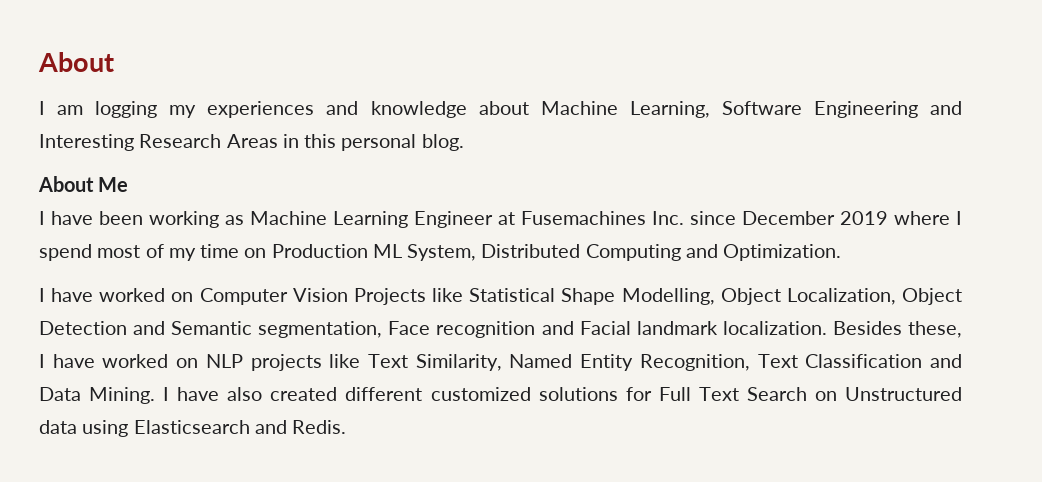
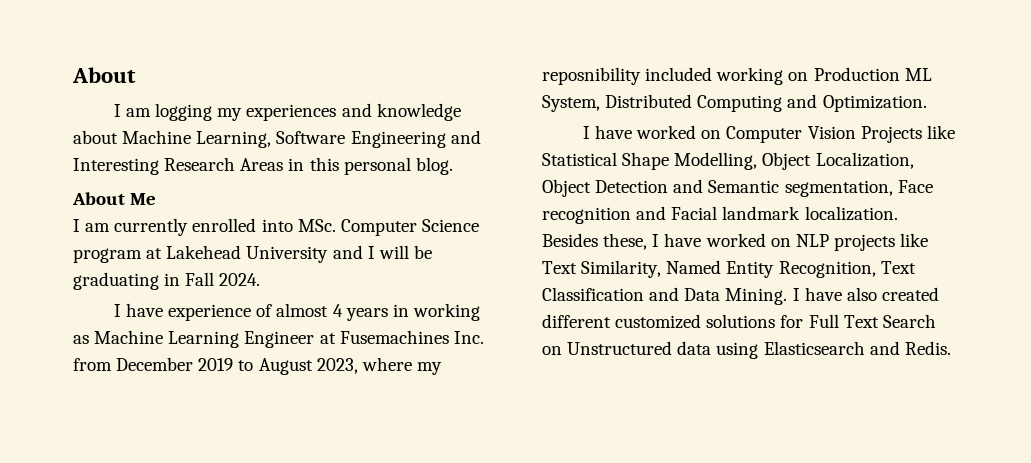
- I have been working as Machine Learning Engineer at Fusemachines Inc. since December 2019 where I spend most of my time on Production ML System, Distributed Computing and Optimization.
+ I am currently enrolled into MSc. Computer Science program at Lakehead University and I will be graduating in Fall 2024.
+ I have experience of almost 4 years in working as Machine Learning Engineer at Fusemachines Inc. from December 2019 to August 2023, where my reposnibility included working on Production ML System, Distributed Computing and Optimization.

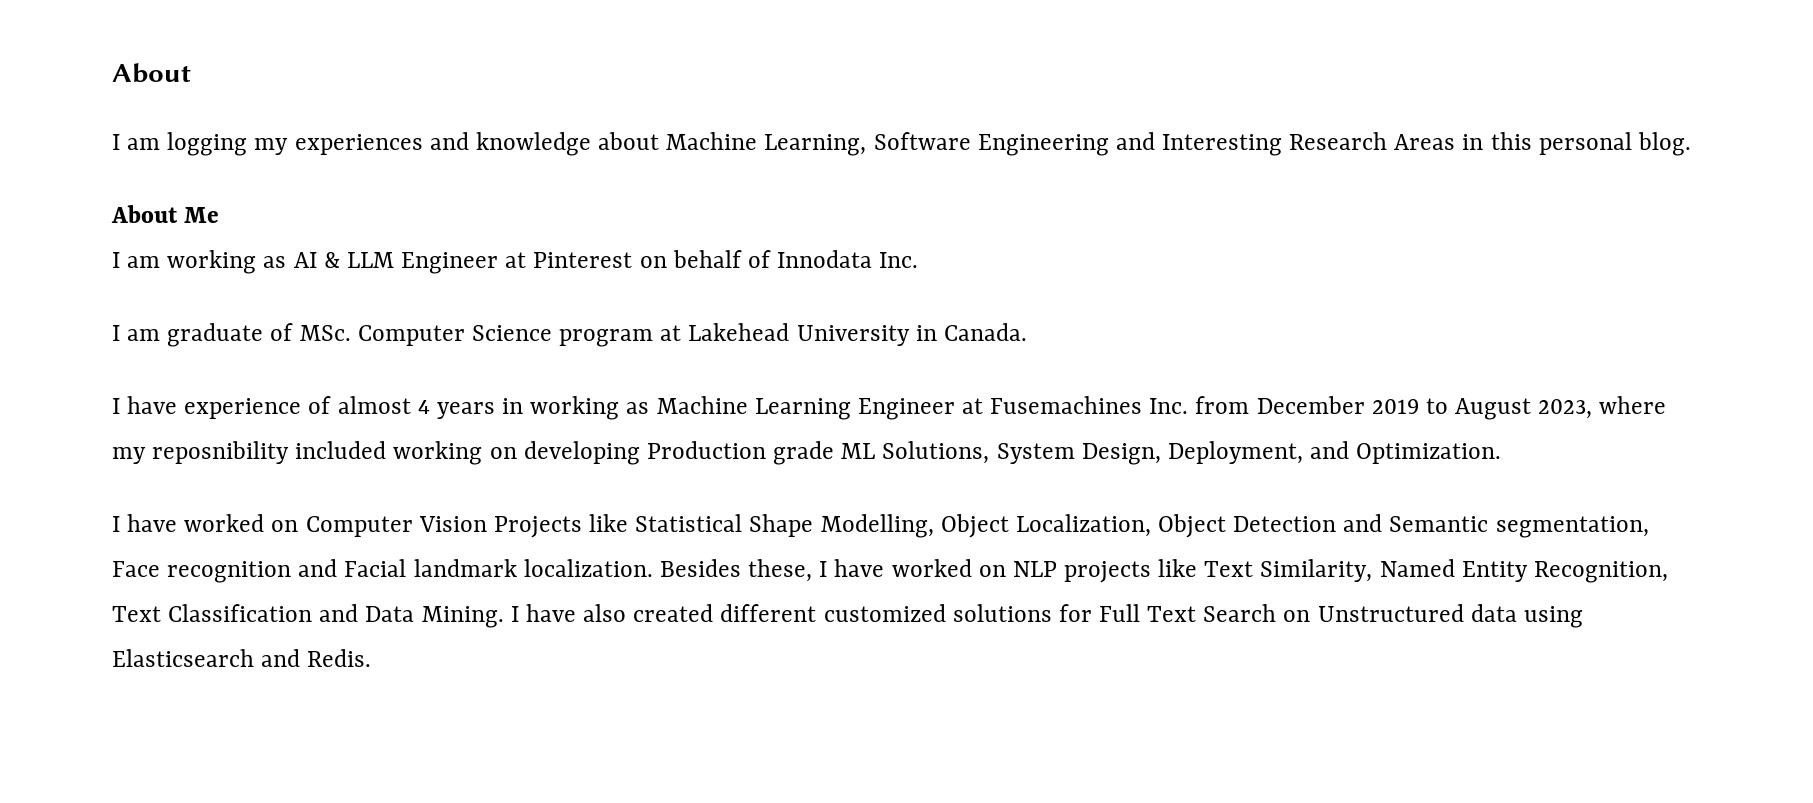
- I am currently enrolled into MSc. Computer Science program at Lakehead University and I will be graduating in Fall 2024.
+ I am working as AI & LLM Engineer at Pinterest on behalf of Innodata Inc.
+ I am graduate of MSc. Computer Science program at Lakehead University in Canada.
- I have experience of almost 4 years in working as Machine Learning Engineer at Fusemachines Inc. from December 2019 to August 2023, where my reposnibility included working on Production ML System, Distributed Computing and Optimization.
+ I have experience of almost 4 years in working as Machine Learning Engineer at Fusemachines Inc. from December 2019 to August 2023, where my reposnibility included working on developing Production grade ML Solutions, System Design, Deployment, and Optimization.

